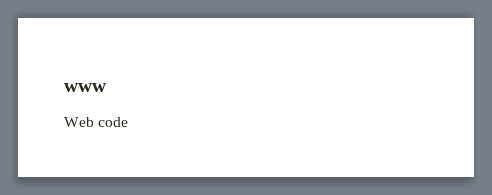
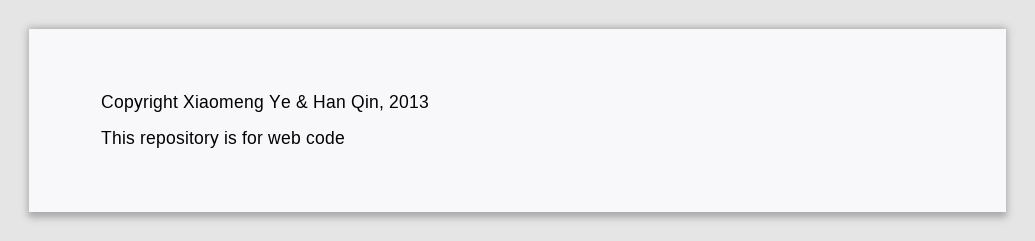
- www
- Web code
+ Copyright Xiaomeng Ye & Han Qin, 2013
+ This repository is for web code

